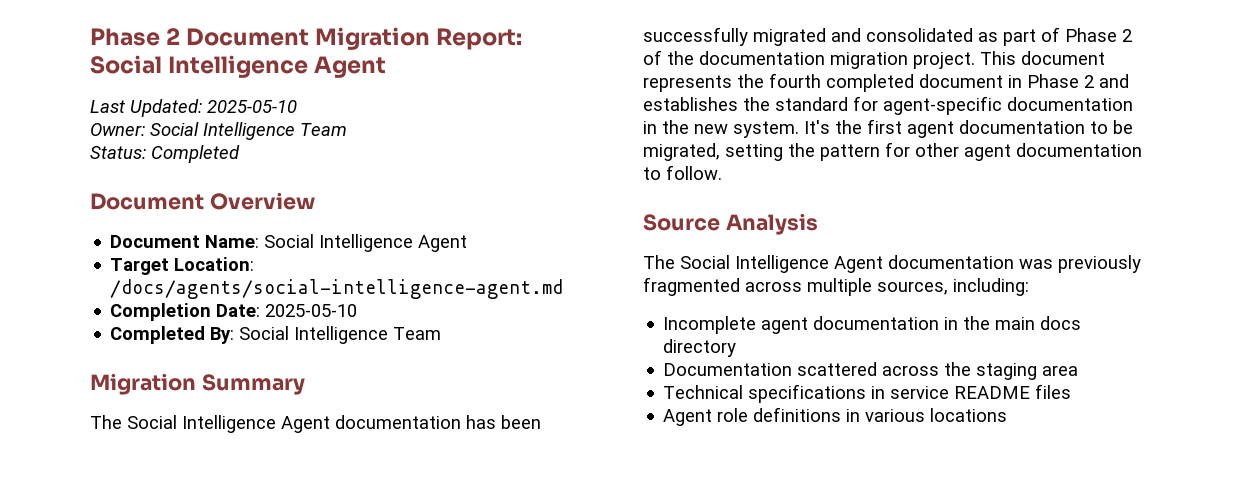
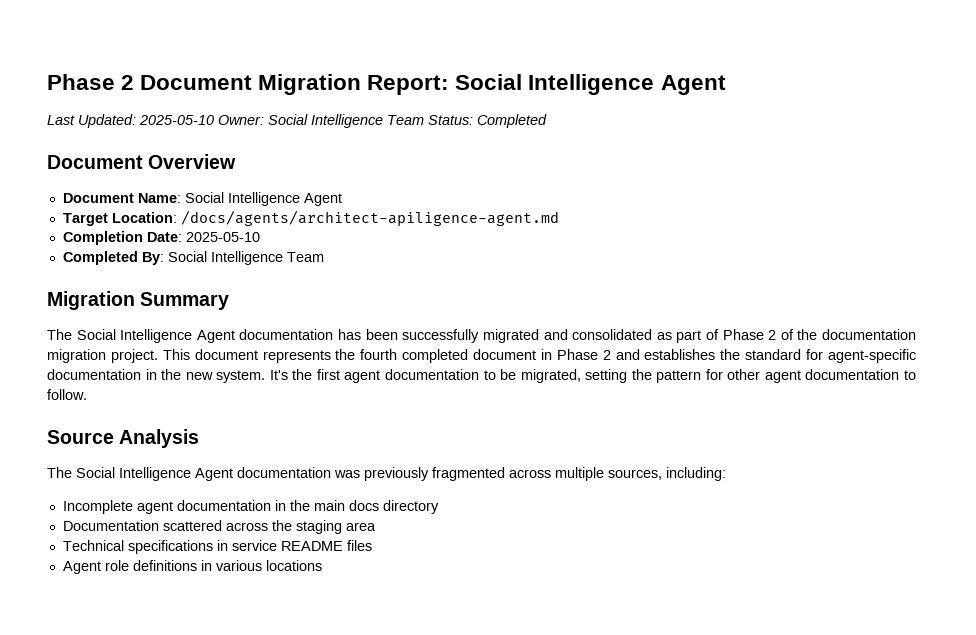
- Last Updated: 2025-05-10
- Owner: Social Intelligence Team
- Status: Completed
+ Last Updated: 2025-05-10 Owner: Social Intelligence Team Status: Completed
- Target Location: /docs/agents/social-intelligence-agent.md
+ Target Location: /docs/agents/architect-apiligence-agent.md

